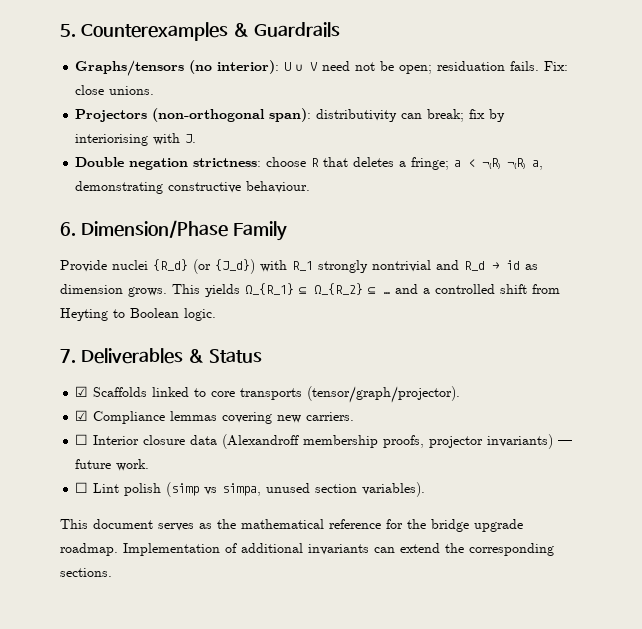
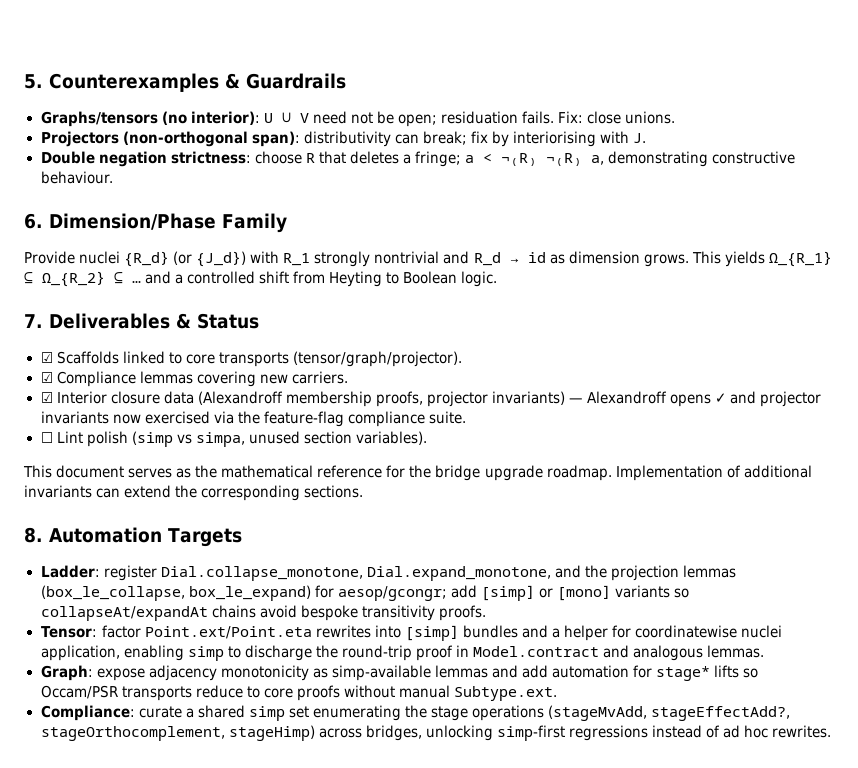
- ☐ Interior closure data (Alexandroff membership proofs, projector invariants) — future work.
+ ☑ Interior closure data (Alexandroff membership proofs, projector invariants) — Alexandroff opens ✓ and projector invariants now exercised via the feature-flag compliance suite.
+ 8. Automation Targets
+ Ladder: register Dial.collapse_monotone, Dial.expand_monotone, and the projection lemmas (box_le_collapse, box_le_expand) for aesop/gcongr; add [simp] or [mono] variants so collapseAt/expandAt chains avoid bespoke transitivity proofs.
+ Tensor: factor Point.ext/Point.eta rewrites into [simp] bundles and a helper for coordinatewise nuclei application, enabling simp to discharge the round-trip proof in Model.contract and analogous lemmas.
+ Graph: expose adjacency monotonicity as simp-available lemmas and add automation for stage* lifts so Occam/PSR transports reduce to core proofs without manual Subtype.ext.
+ Compliance: curate a shared simp set enumerating the stage operations (stageMvAdd, stageEffectAdd?, stageOrthocomplement, stageHimp) across bridges, unlocking simp-first regressions instead of ad hoc rewrites.

